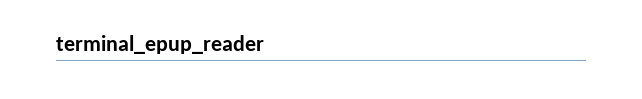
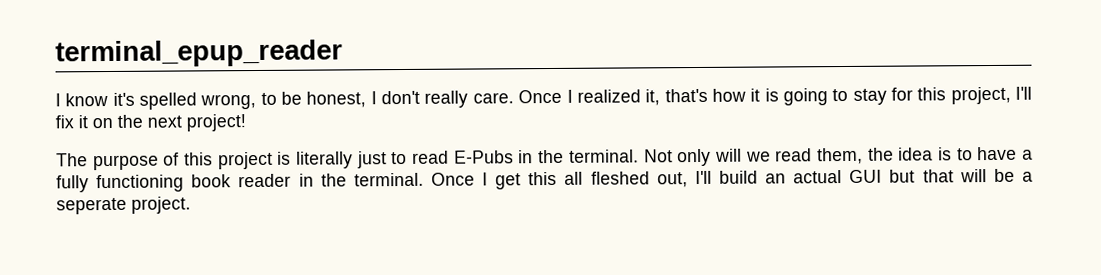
+ I know it's spelled wrong, to be honest, I don't really care. Once I realized it, that's how it is going to stay for this project, I'll fix it on the next project!
+ The purpose of this project is literally just to read E-Pubs in the terminal. Not only will we read them, the idea is to have a fully functioning book reader in the terminal. Once I get this all fleshed out, I'll build an actual GUI but that will be a seperate project.

